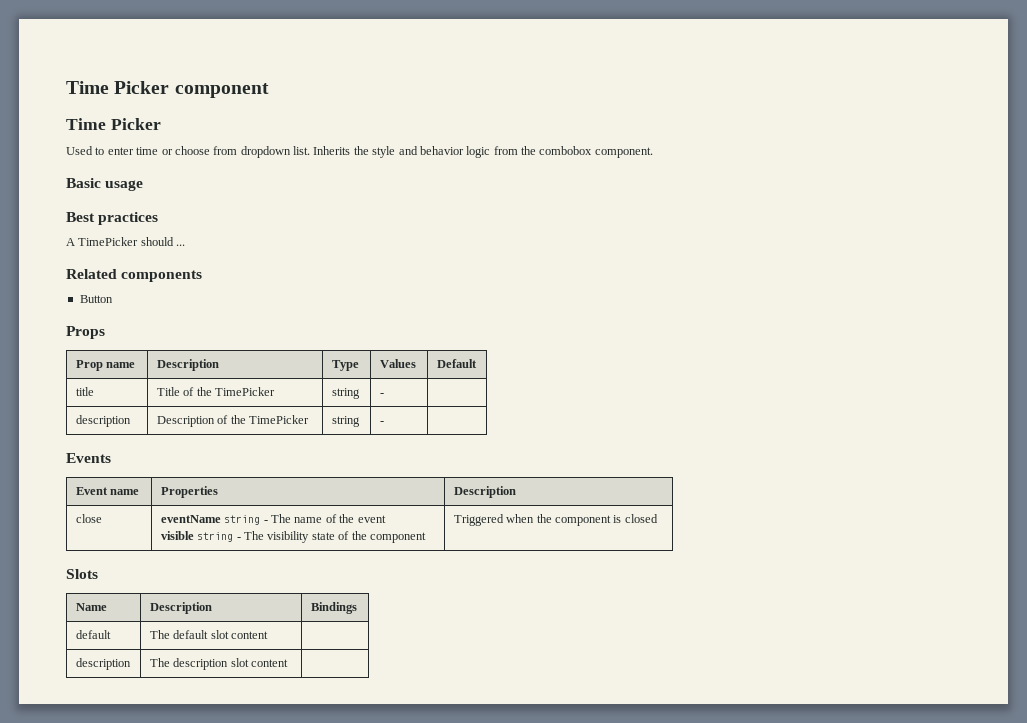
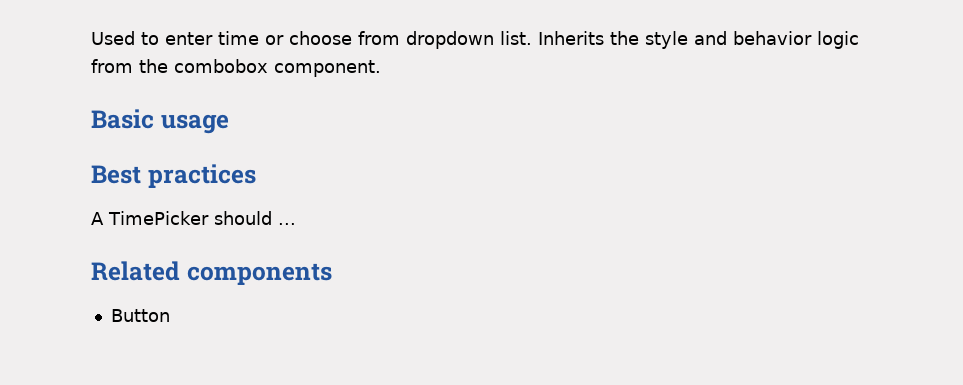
- Time Picker component
- Time Picker
- Props
- Prop name | Description | Type | Values | Default
- title | Title of the TimePicker | string | - |
- description | Description of the TimePicker | string | - |
- Events
- Event name | Properties | Description
- close | eventName string - The name of the event
- visible string - The visibility state of the component | Triggered when the component is closed
- Slots
- Name | Description | Bindings
- default | The default slot content |
- description | The description slot content |

